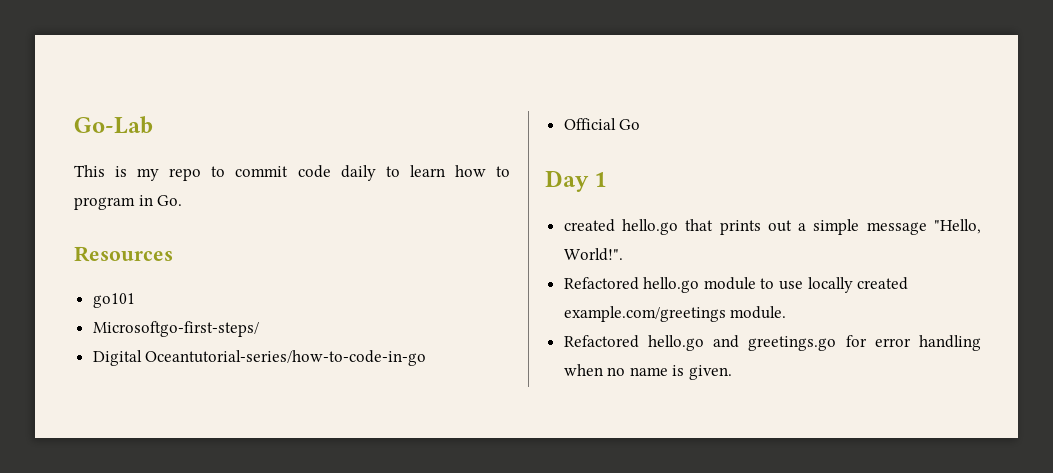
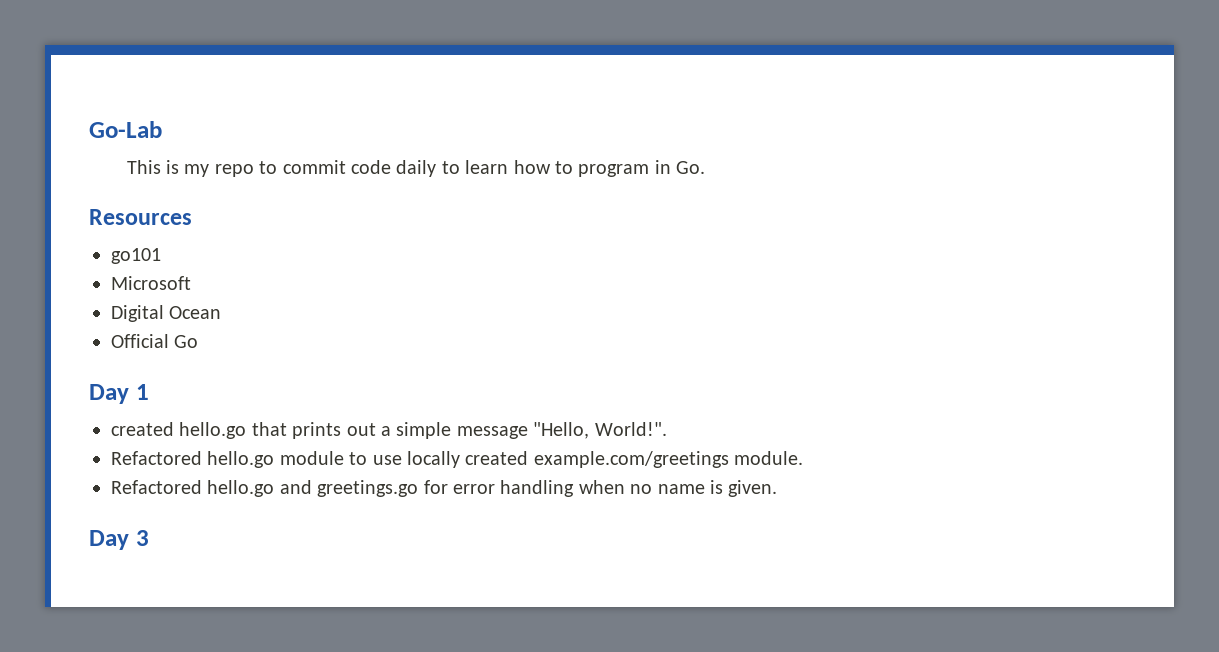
- Microsoftgo-first-steps/
+ Microsoft
- Digital Oceantutorial-series/how-to-code-in-go
+ Digital Ocean
+ Day 3

